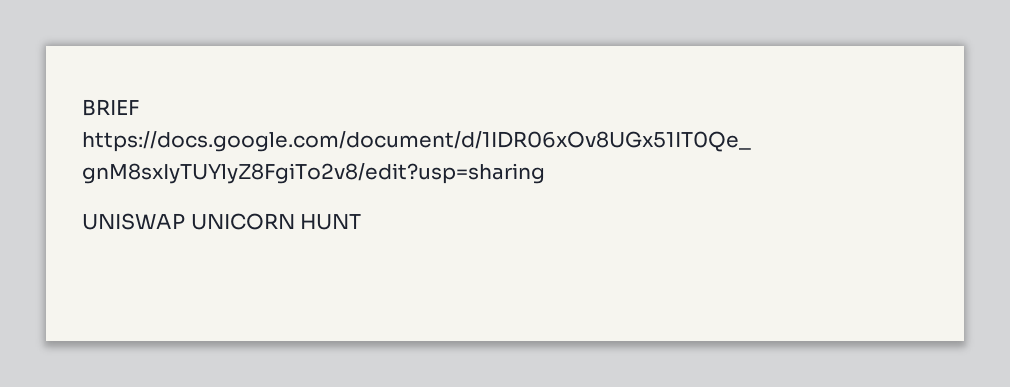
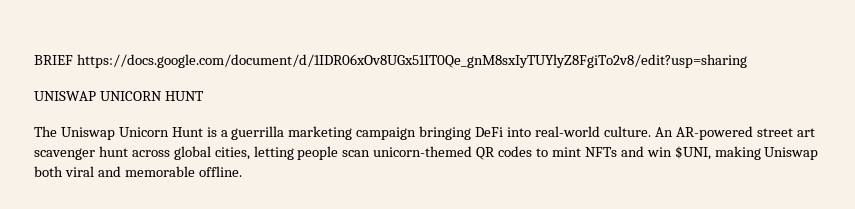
+ The Uniswap Unicorn Hunt is a guerrilla marketing campaign bringing DeFi into real-world culture. An AR-powered street art scavenger hunt across global cities, letting people scan unicorn-themed QR codes to mint NFTs and win $UNI, making Uniswap both viral and memorable offline.

